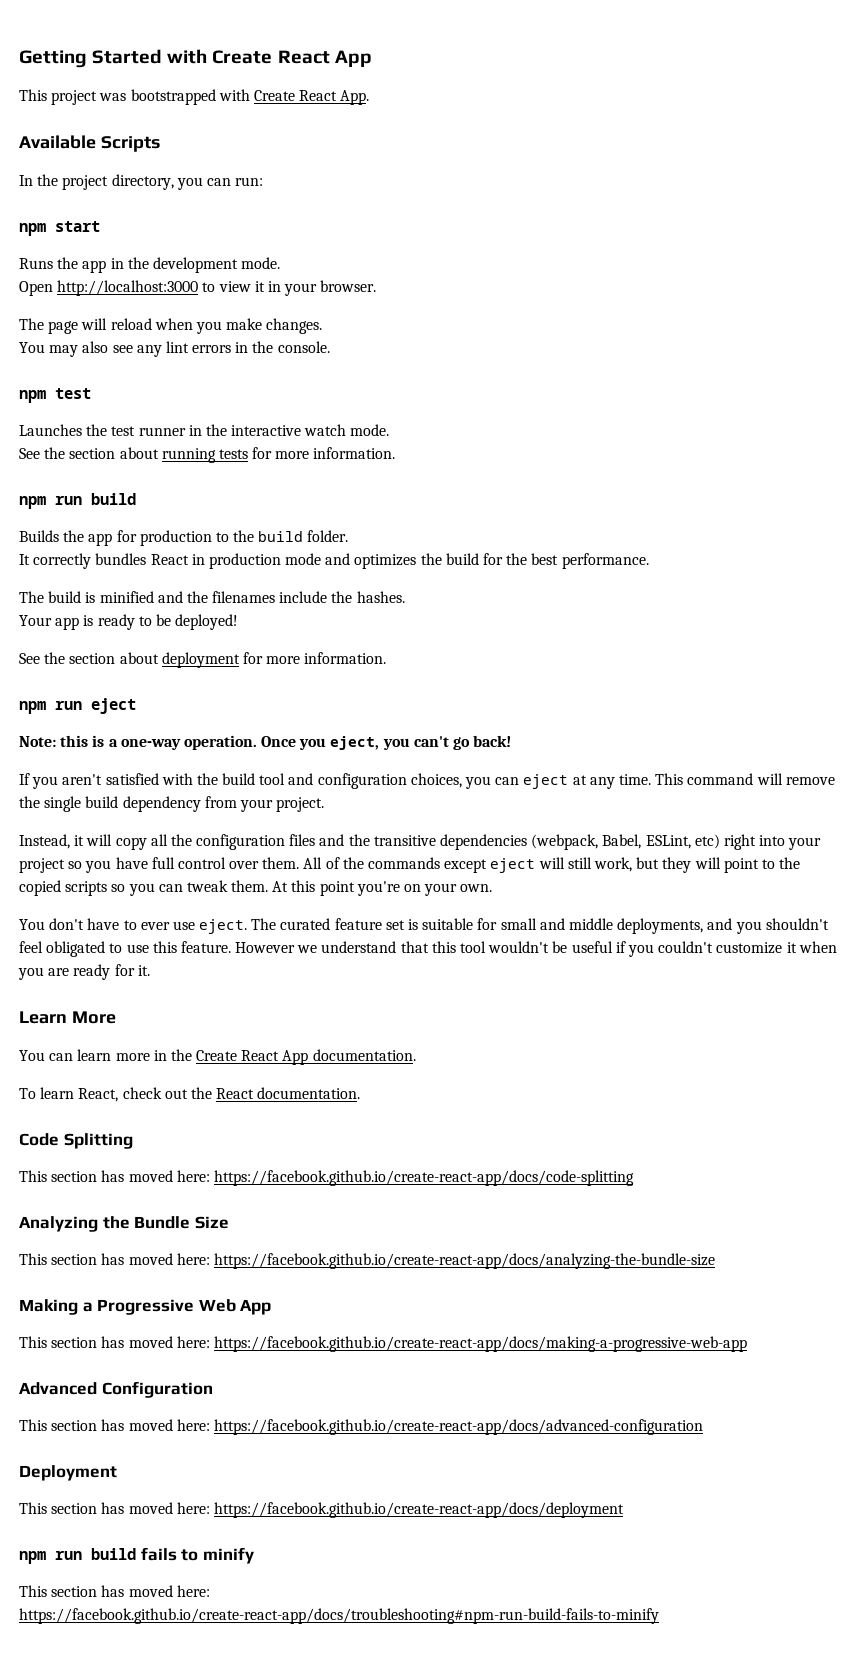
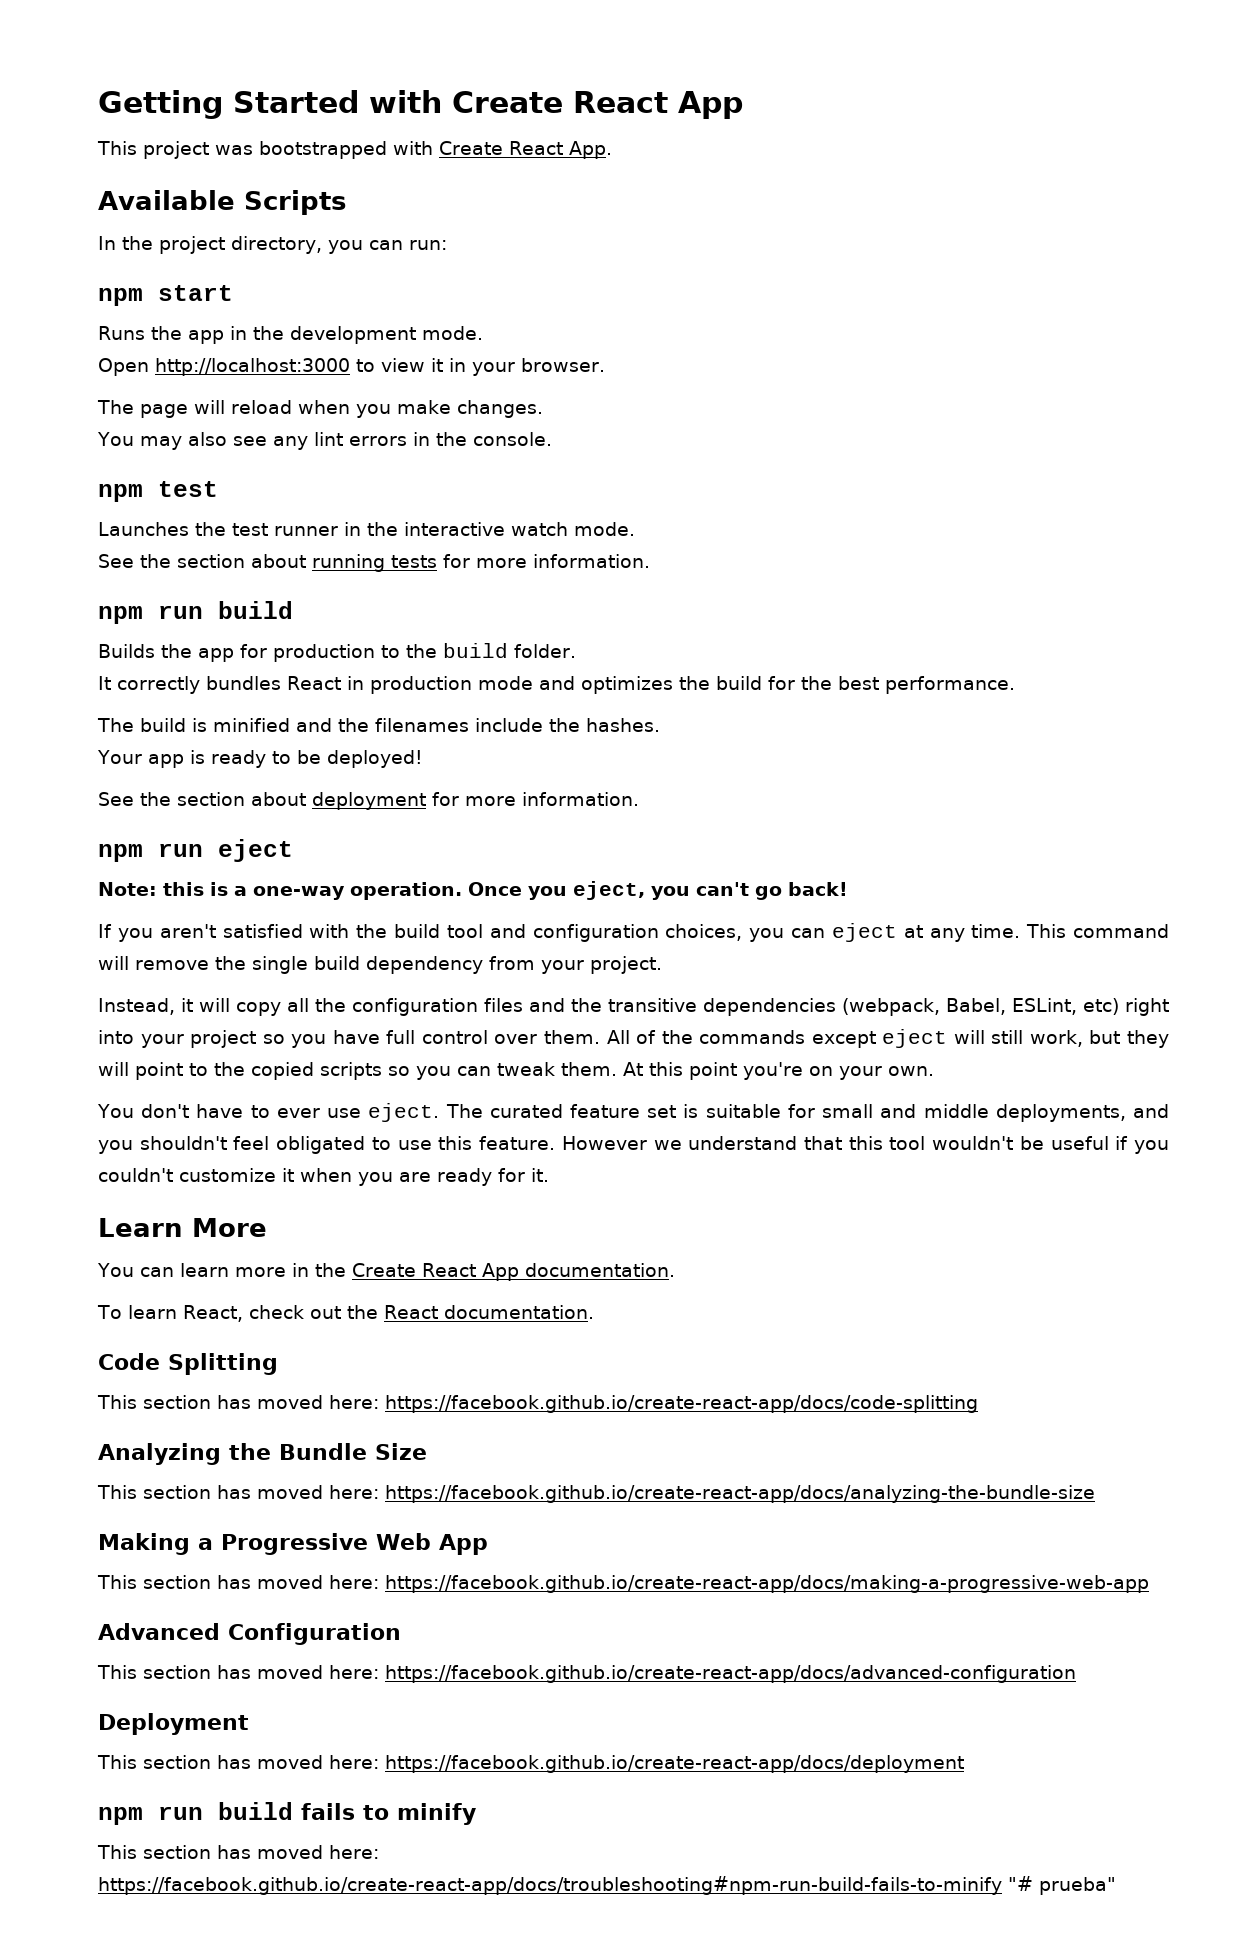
- This section has moved here: https://facebook.github.io/create-react-app/docs/troubleshooting#npm-run-build-fails-to-minify
+ This section has moved here: https://facebook.github.io/create-react-app/docs/troubleshooting#npm-run-build-fails-to-minify "# prueba"

